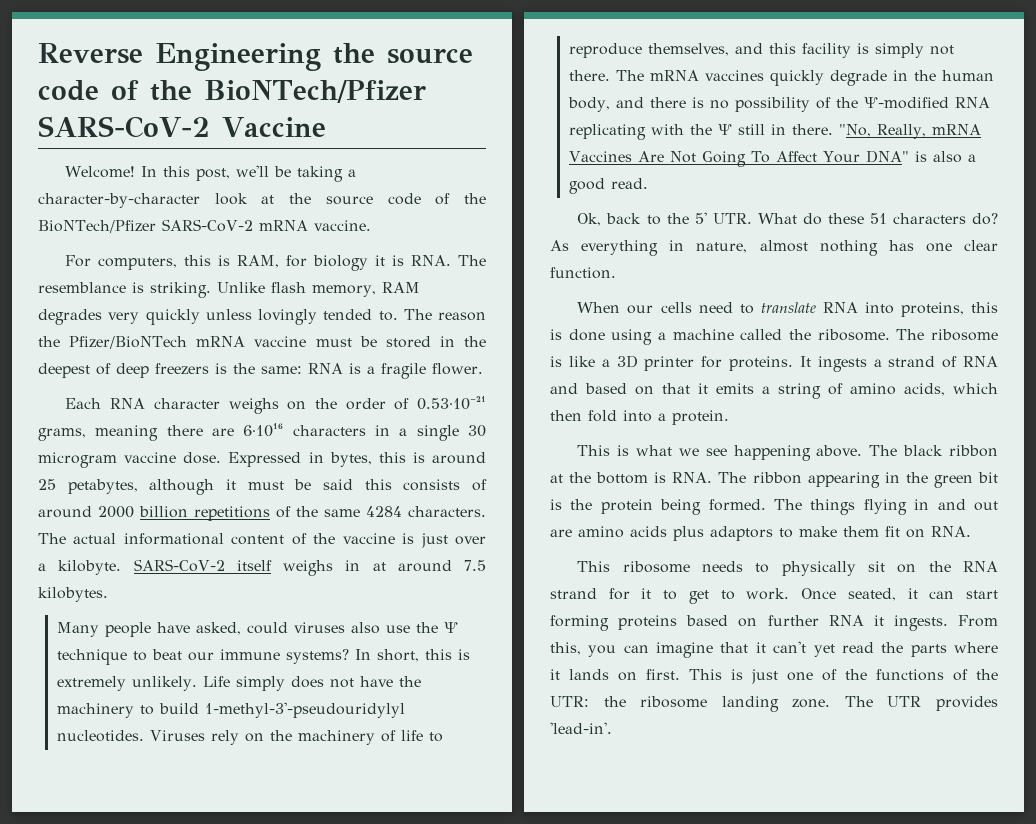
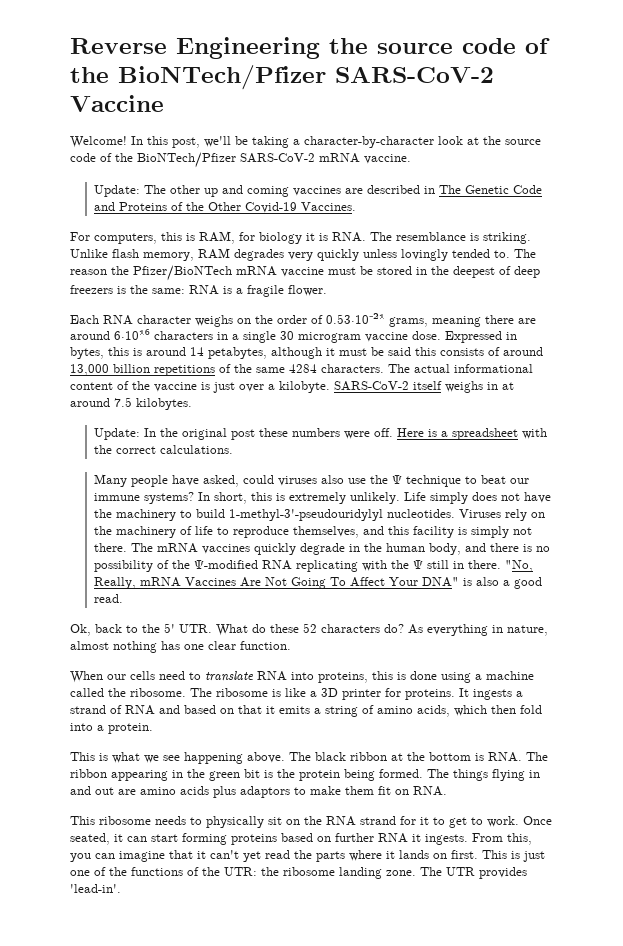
+ Update: The other up and coming vaccines are described in The Genetic Code and Proteins of the Other Covid-19 Vaccines.
- Each RNA character weighs on the order of 0.53·10⁻²¹ grams, meaning there are 6·10¹⁶ characters in a single 30 microgram vaccine dose.
+ Each RNA character weighs on the order of 0.53·10⁻²¹ grams, meaning there are around 6·10¹⁶ characters in a single 30 microgram vaccine dose.
- Expressed in bytes, this is around 25 petabytes, although it must be said this consists of around 2000 billion repetitions of the same 4284 characters.
+ Expressed in bytes, this is around 14 petabytes, although it must be said this consists of around 13,000 billion repetitions of the same 4284 characters.
+ Update: In the original post these numbers were off. Here is a spreadsheet with the correct calculations.
- Ok, back to the 5' UTR. What do these 51 characters do?
+ Ok, back to the 5' UTR. What do these 52 characters do?

